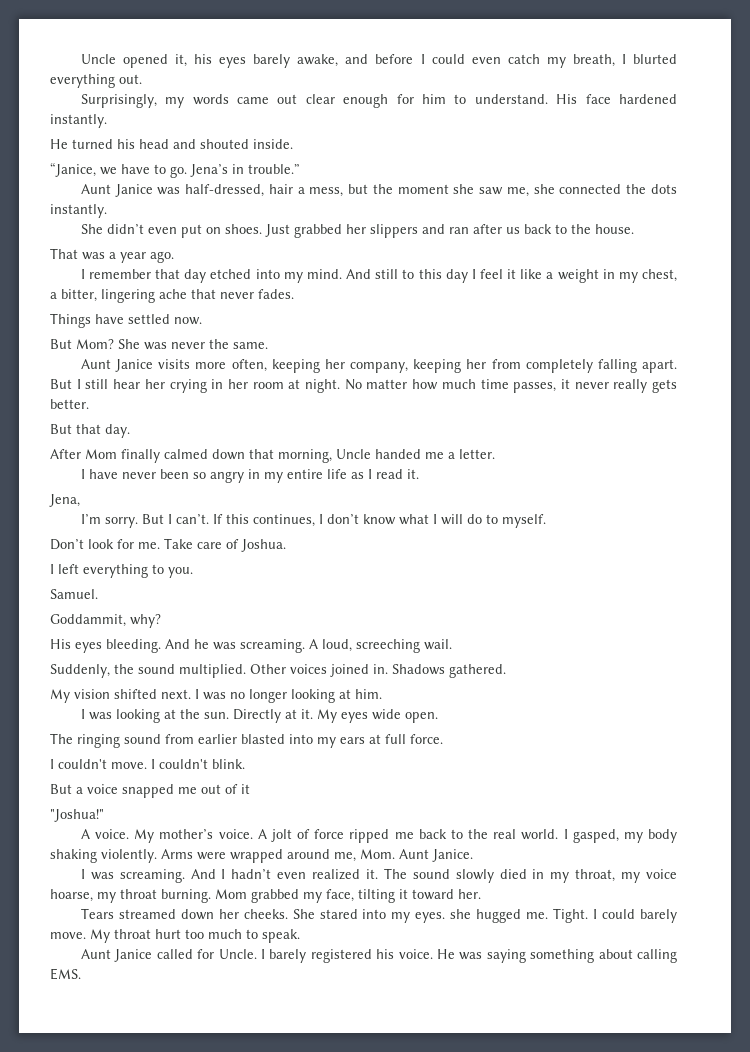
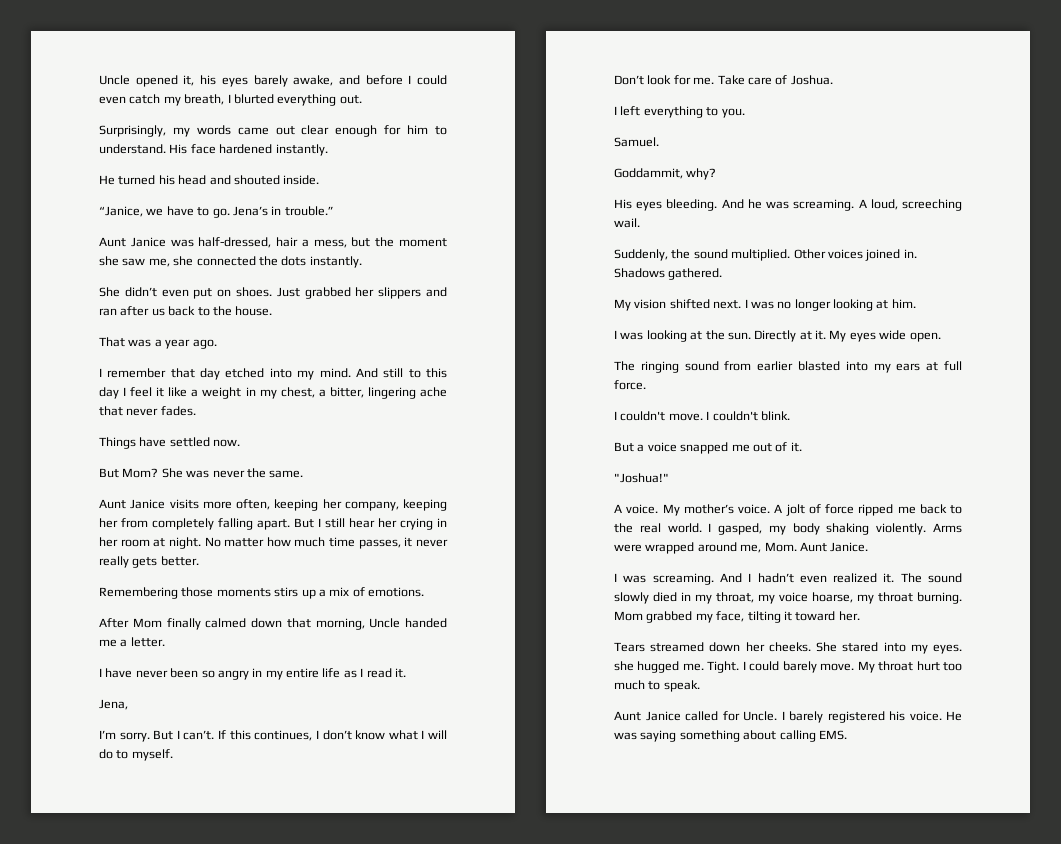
- But that day.
+ Remembering those moments stirs up a mix of emotions.
- But a voice snapped me out of it
+ But a voice snapped me out of it.

